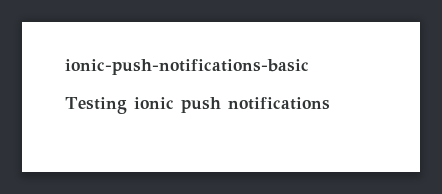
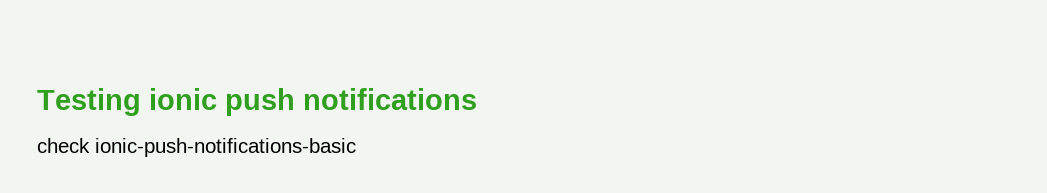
- ionic-push-notifications-basic
+ check ionic-push-notifications-basic

